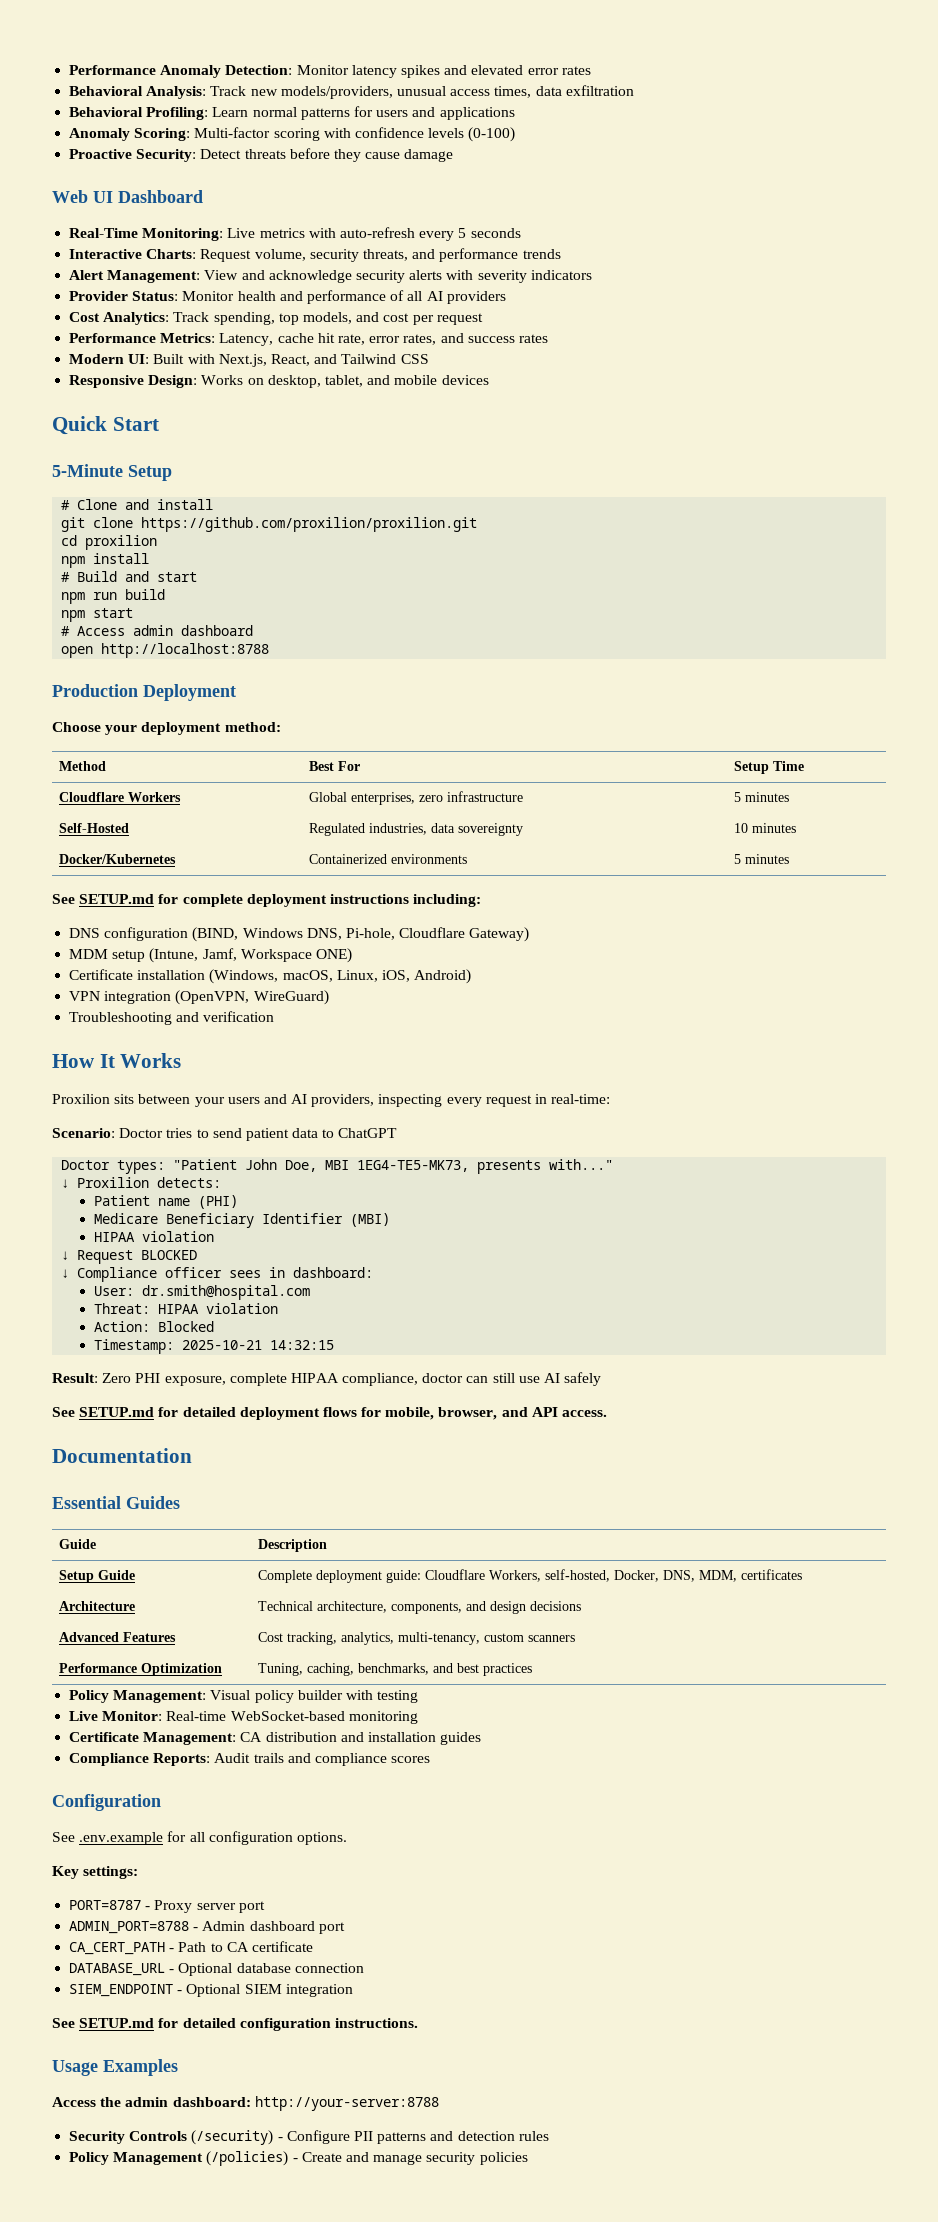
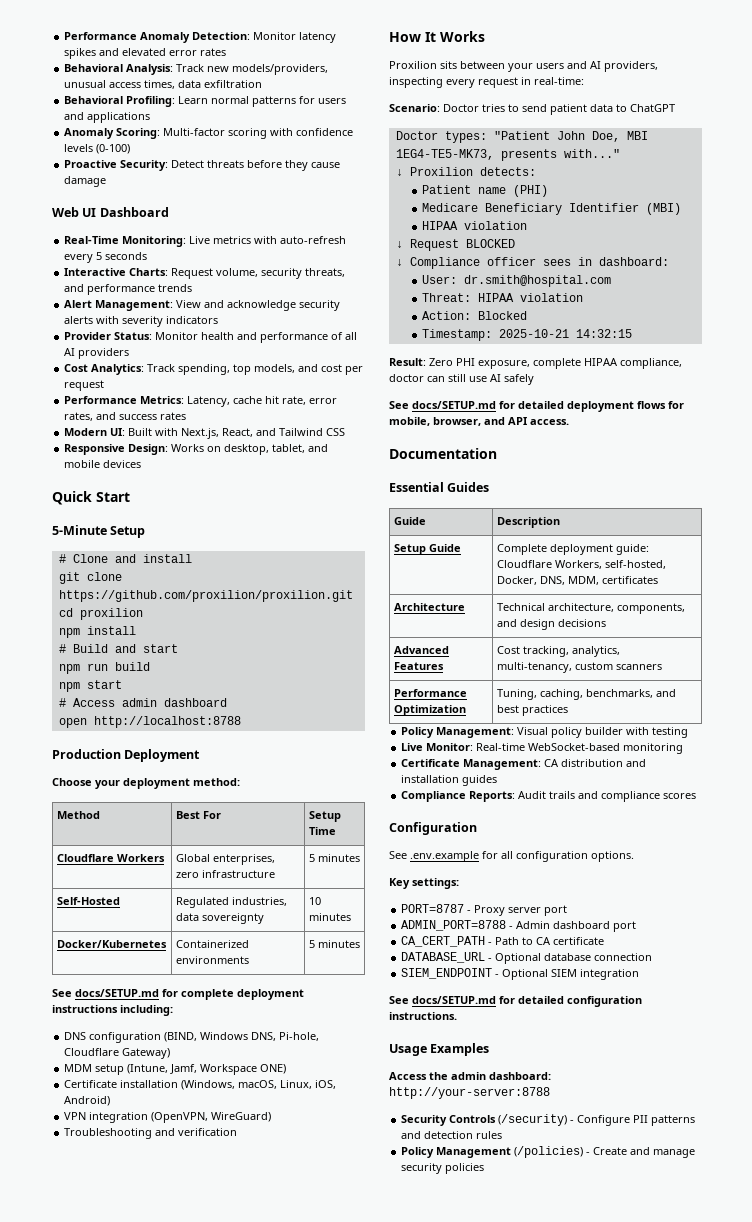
- See SETUP.md for complete deployment instructions including:
+ See docs/SETUP.md for complete deployment instructions including:
- See SETUP.md for detailed deployment flows for mobile, browser, and API access.
+ See docs/SETUP.md for detailed deployment flows for mobile, browser, and API access.
- See SETUP.md for detailed configuration instructions.
+ See docs/SETUP.md for detailed configuration instructions.

